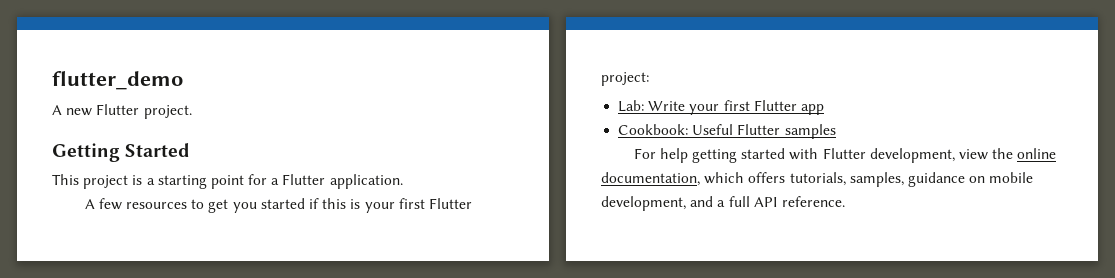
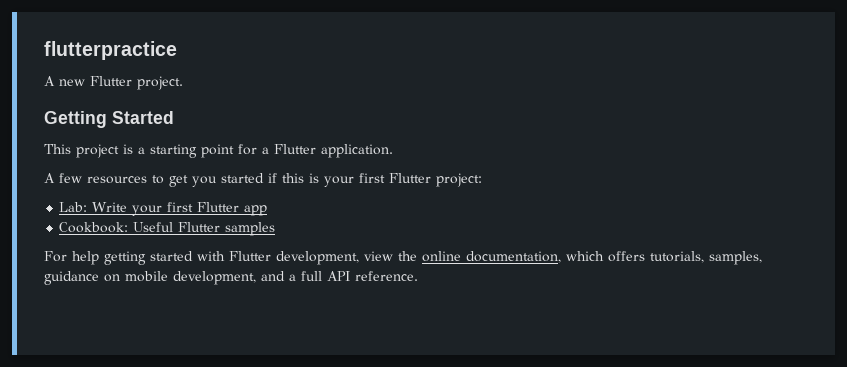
- flutter_demo
+ flutterpractice

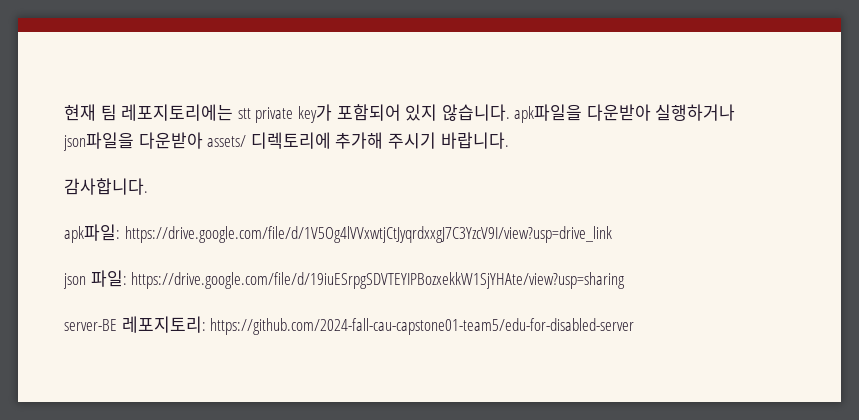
- flutterpractice
- A new Flutter project.
- Getting Started
- This project is a starting point for a Flutter application.
- A few resources to get you started if this is your first Flutter project:
- Lab: Write your first Flutter app
- Cookbook: Useful Flutter samples
- For help getting started with Flutter development, view the online documentation, which offers tutorials, samples, guidance on mobile development, and a full API reference.
+ 현재 팀 레포지토리에는 stt private key가 포함되어 있지 않습니다. apk파일을 다운받아 실행하거나 json파일을 다운받아 assets/ 디렉토리에 추가해 주시기 바랍니다.
+ 감사합니다.
+ apk파일: https://drive.google.com/file/d/1V5Og4lVVxwtjCtJyqrdxxgJ7C3YzcV9I/view?usp=drive_link
+ json 파일: https://drive.google.com/file/d/19iuESrpgSDVTEYIPBozxekkW1SjYHAte/view?usp=sharing
+ server-BE 레포지토리: https://github.com/2024-fall-cau-capstone01-team5/edu-for-disabled-server

